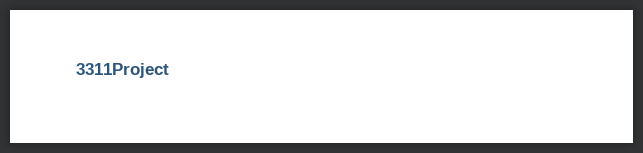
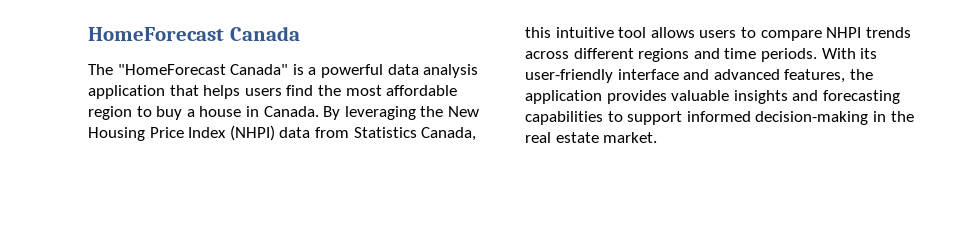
- 3311Project
+ HomeForecast Canada
+ The "HomeForecast Canada" is a powerful data analysis application that helps users find the most affordable region to buy a house in Canada. By leveraging the New Housing Price Index (NHPI) data from Statistics Canada, this intuitive tool allows users to compare NHPI trends across different regions and time periods. With its user-friendly interface and advanced features, the application provides valuable insights and forecasting capabilities to support informed decision-making in the real estate market.

